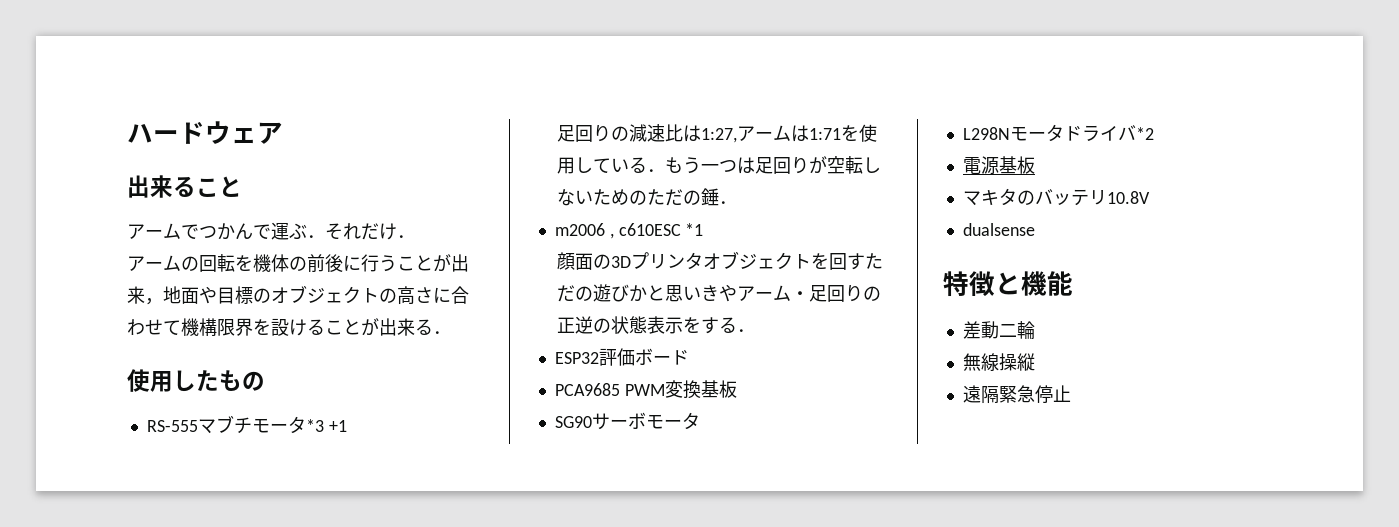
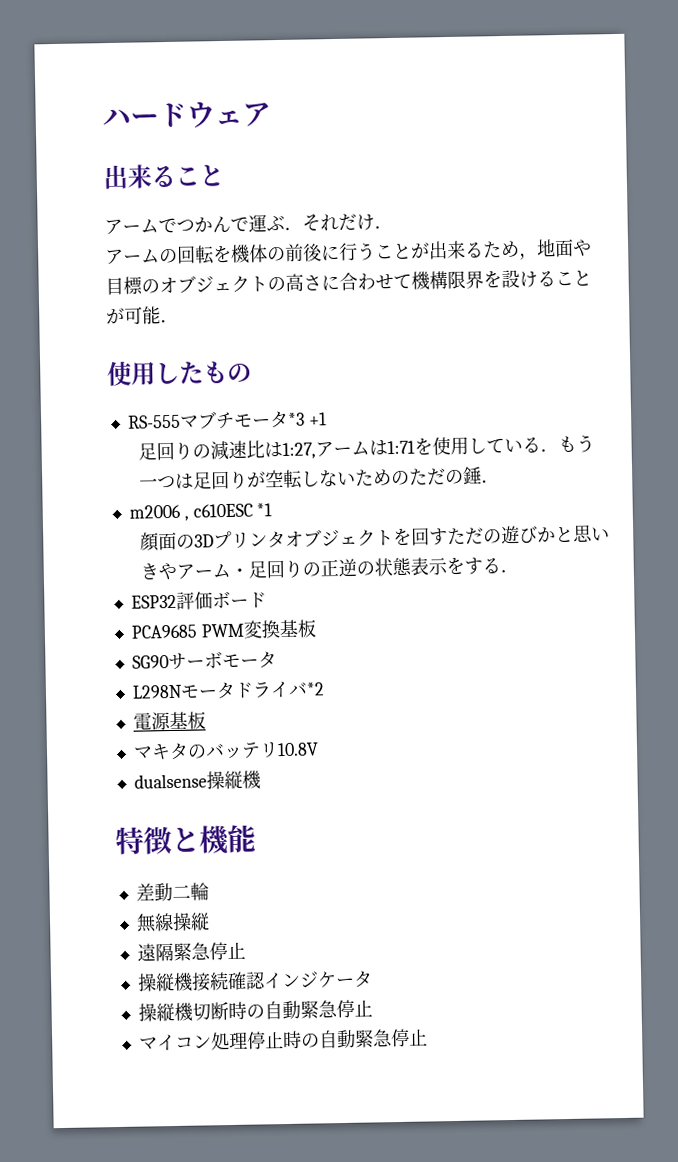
- アームの回転を機体の前後に行うことが出来，地面や目標のオブジェクトの高さに合わせて機構限界を設けることが出来る．
+ アームの回転を機体の前後に行うことが出来るため，地面や目標のオブジェクトの高さに合わせて機構限界を設けることが可能．
- dualsense
+ dualsense操縦機
+ 操縦機接続確認インジケータ
+ 操縦機切断時の自動緊急停止
+ マイコン処理停止時の自動緊急停止

